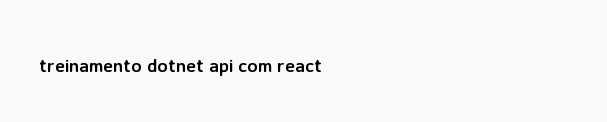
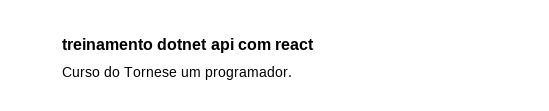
+ Curso do Tornese um programador.

